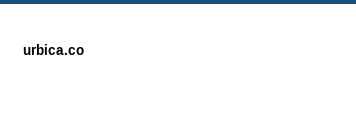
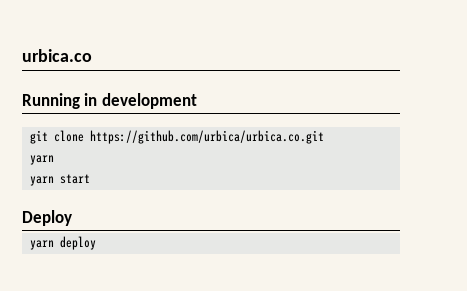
+ Running in development
+ git clone https://github.com/urbica/urbica.co.git
+ yarn
+ yarn start
+ Deploy
+ yarn deploy

